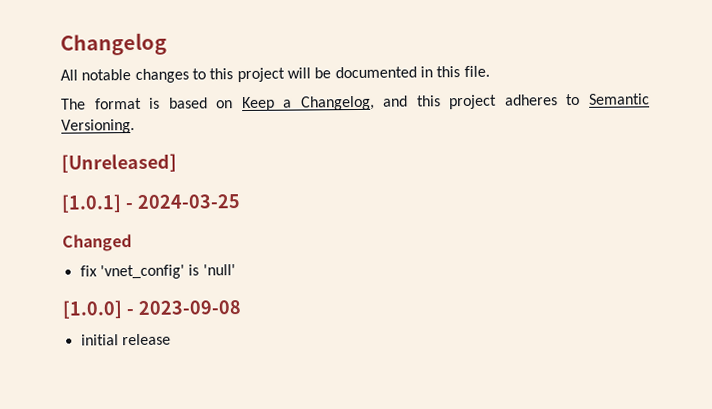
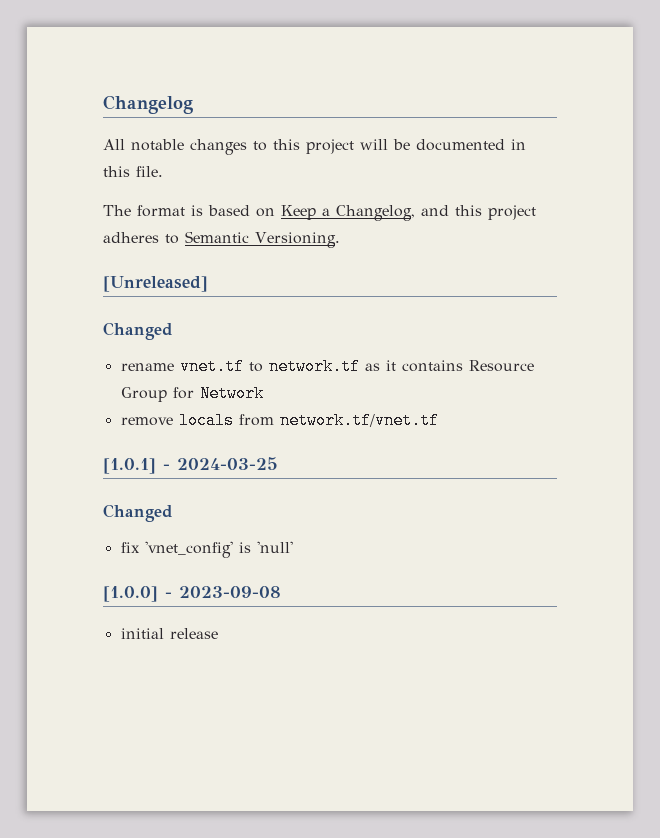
  [Unreleased]
+ Changed
+ rename vnet.tf to network.tf as it contains Resource Group for Network
+ remove locals from network.tf/vnet.tf

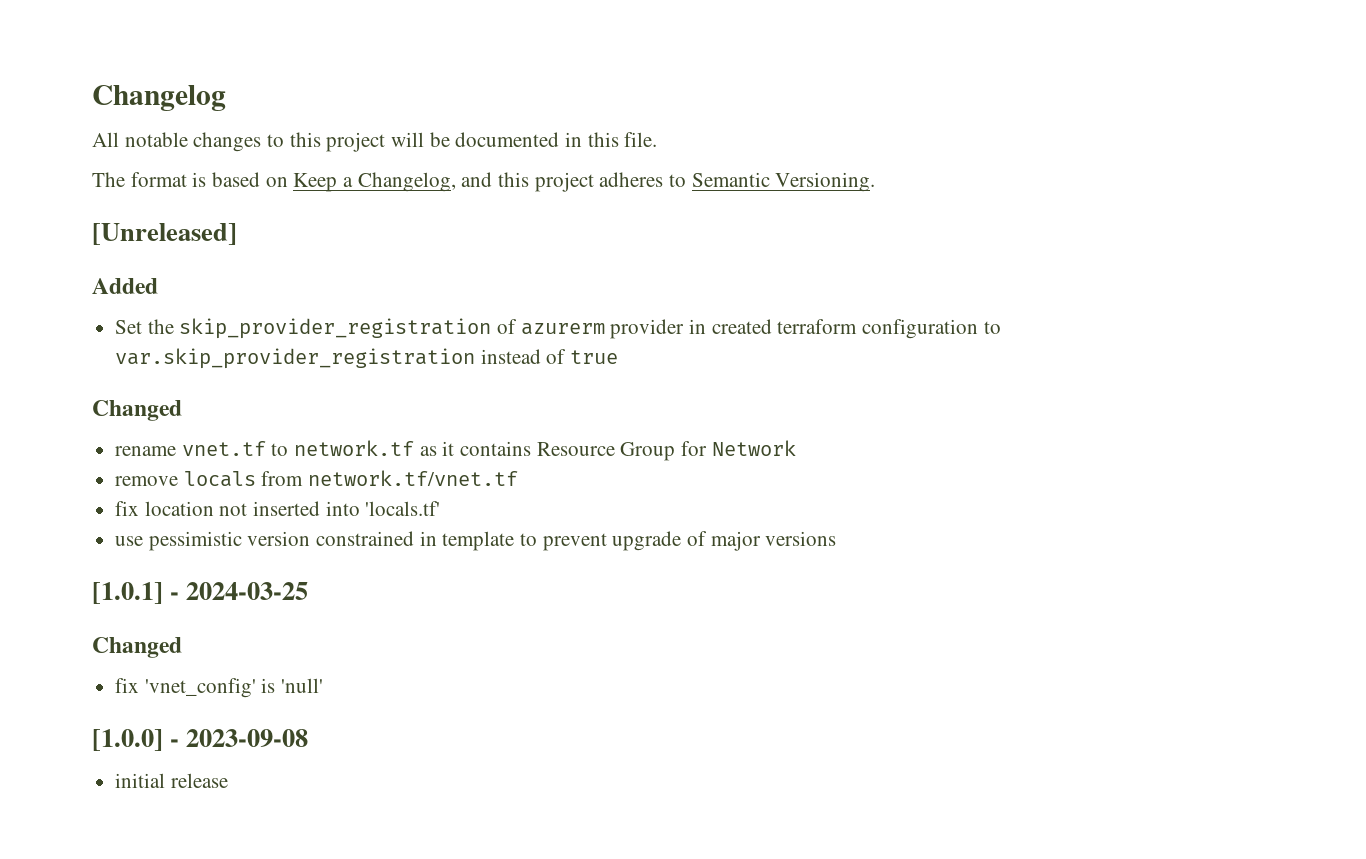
+ Added
+ Set the skip_provider_registration of azurerm provider in created terraform configuration to var.skip_provider_registration instead of true
+ fix location not inserted into 'locals.tf'
+ use pessimistic version constrained in template to prevent upgrade of major versions

